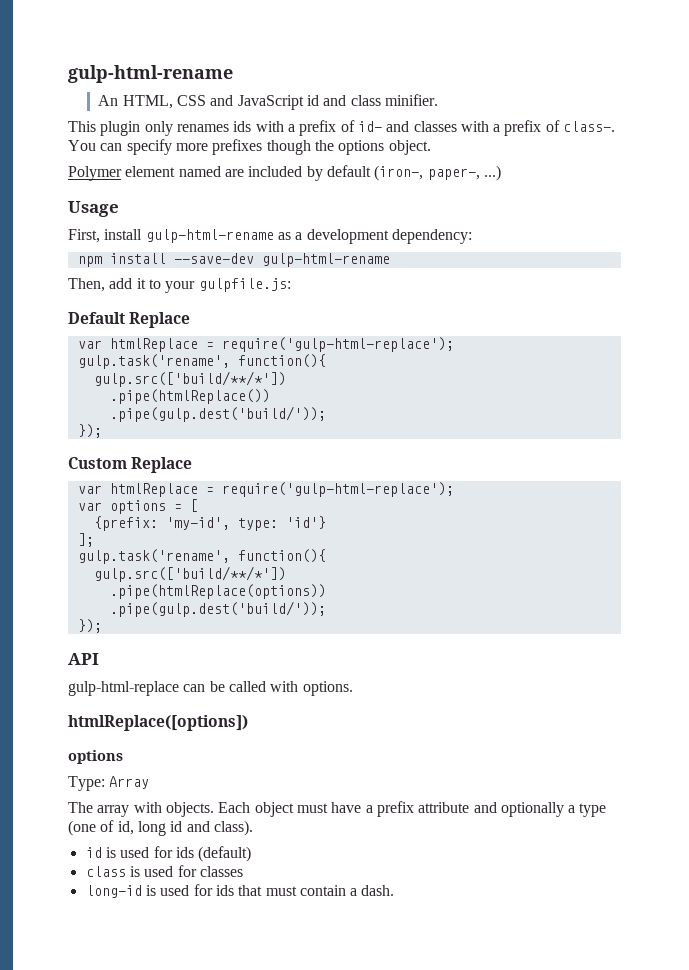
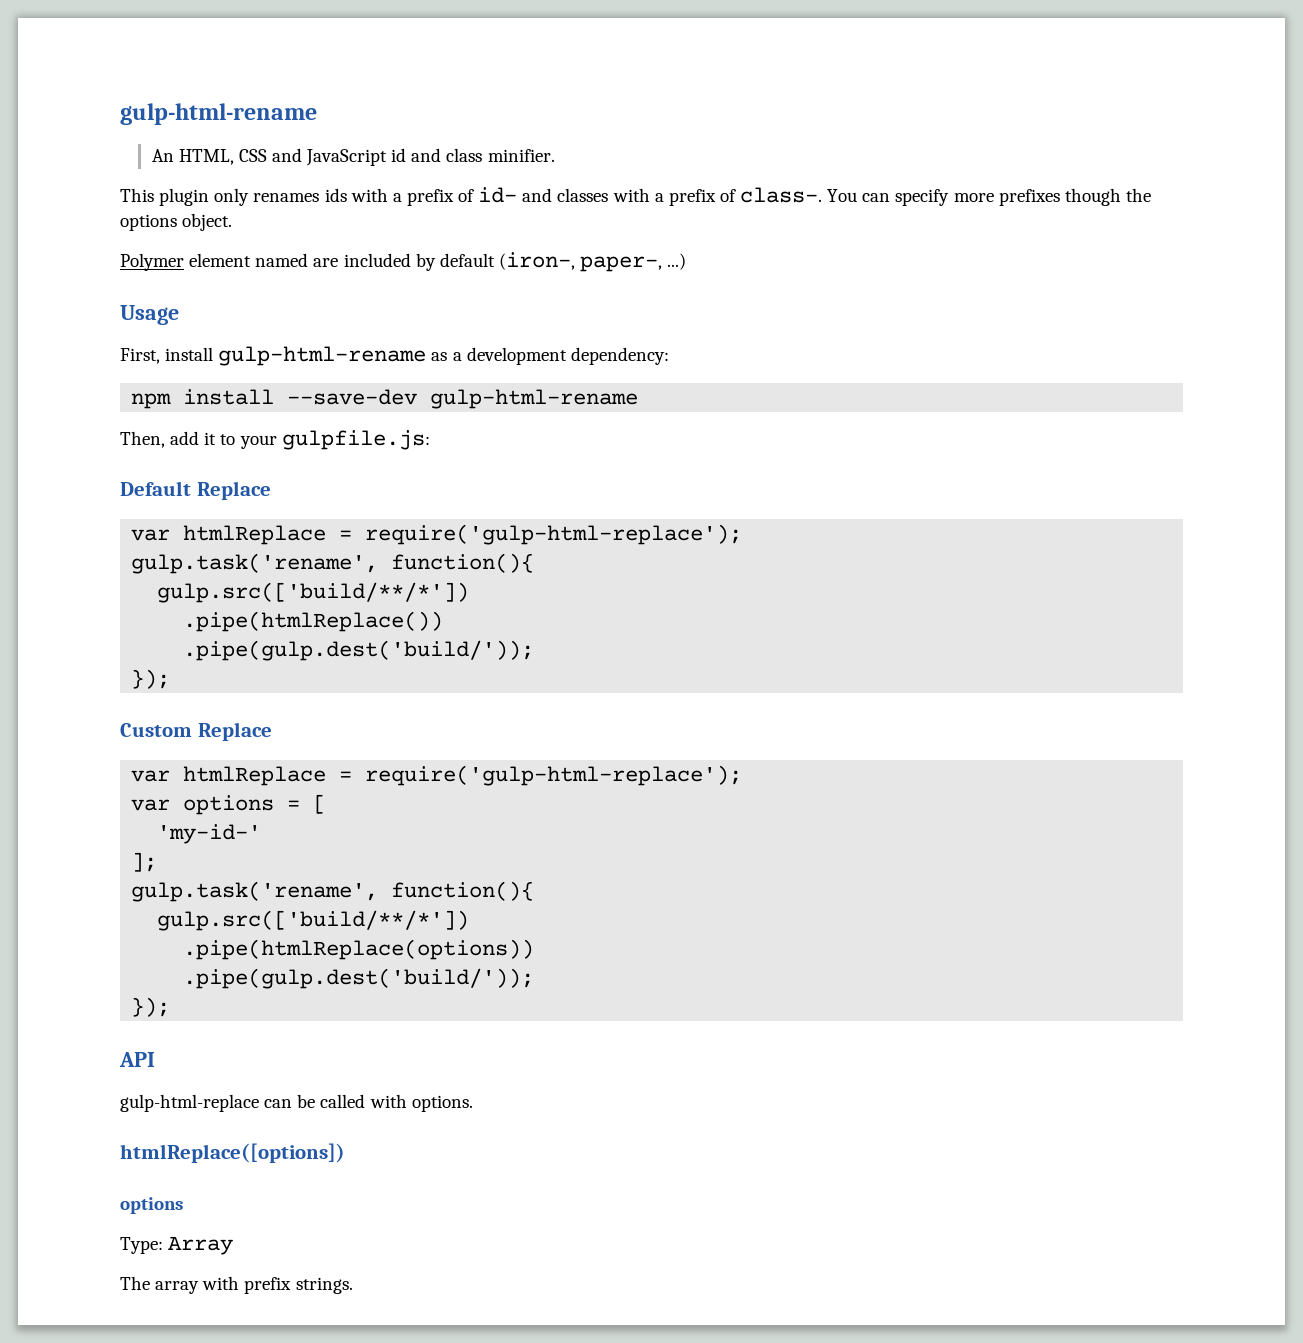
- {prefix: 'my-id', type: 'id'}
+ 'my-id-'
- The array with objects. Each object must have a prefix attribute and optionally a type (one of id, long id and class).
- id is used for ids (default)
- class is used for classes
- long-id is used for ids that must contain a dash.
+ The array with prefix strings.

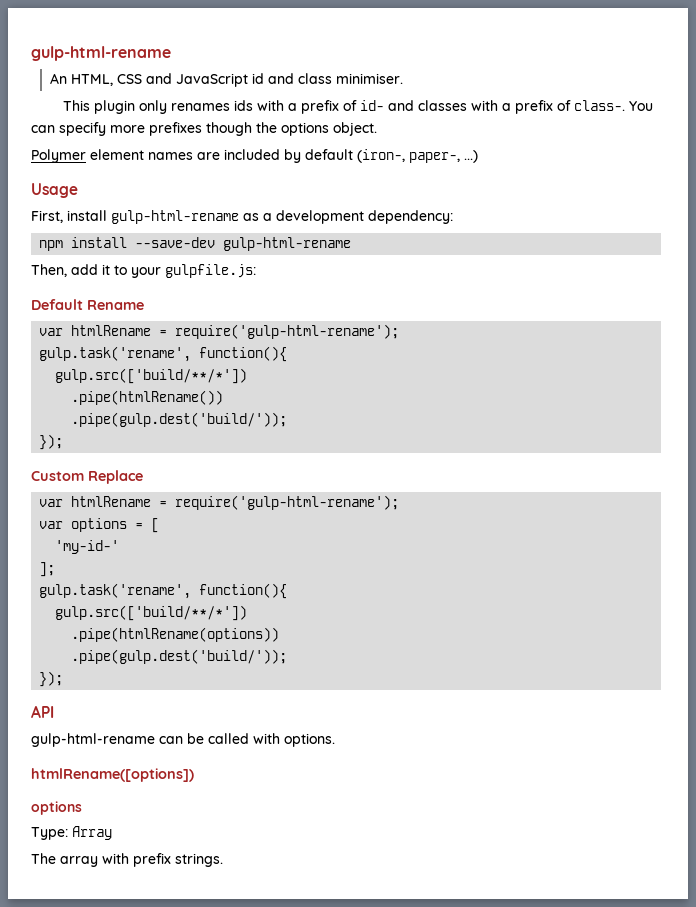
- An HTML, CSS and JavaScript id and class minifier.
+ An HTML, CSS and JavaScript id and class minimiser.
- Polymer element named are included by default (iron-, paper-, ...)
+ Polymer element names are included by default (iron-, paper-, ...)
- Default Replace
- var htmlReplace = require('gulp-html-replace');
+ Default Rename
+ var htmlRename = require('gulp-html-rename');
  gulp.task('rename', function(){
  gulp.src(['build/**/*'])
- .pipe(htmlReplace())
+ .pipe(htmlRename())
  Custom Replace
- var htmlReplace = require('gulp-html-replace');
+ var htmlRename = require('gulp-html-rename');
- .pipe(htmlReplace(options))
+ .pipe(htmlRename(options))
- gulp-html-replace can be called with options.
+ gulp-html-rename can be called with options.
- htmlReplace([options])
+ htmlRename([options])

